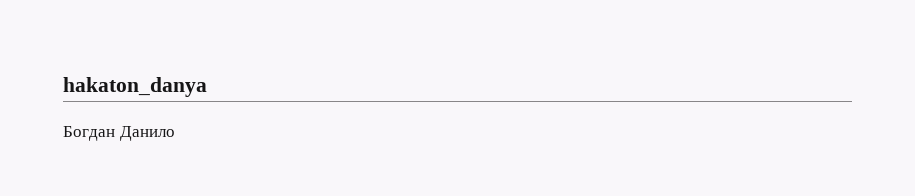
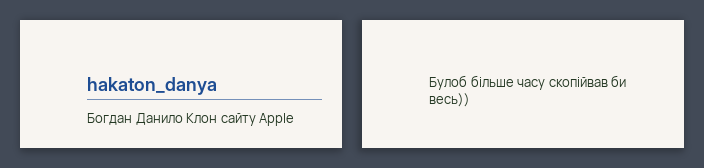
- Богдан Данило
+ Богдан Данило Клон сайту Apple Булоб більше часу скопійвав би весь))

